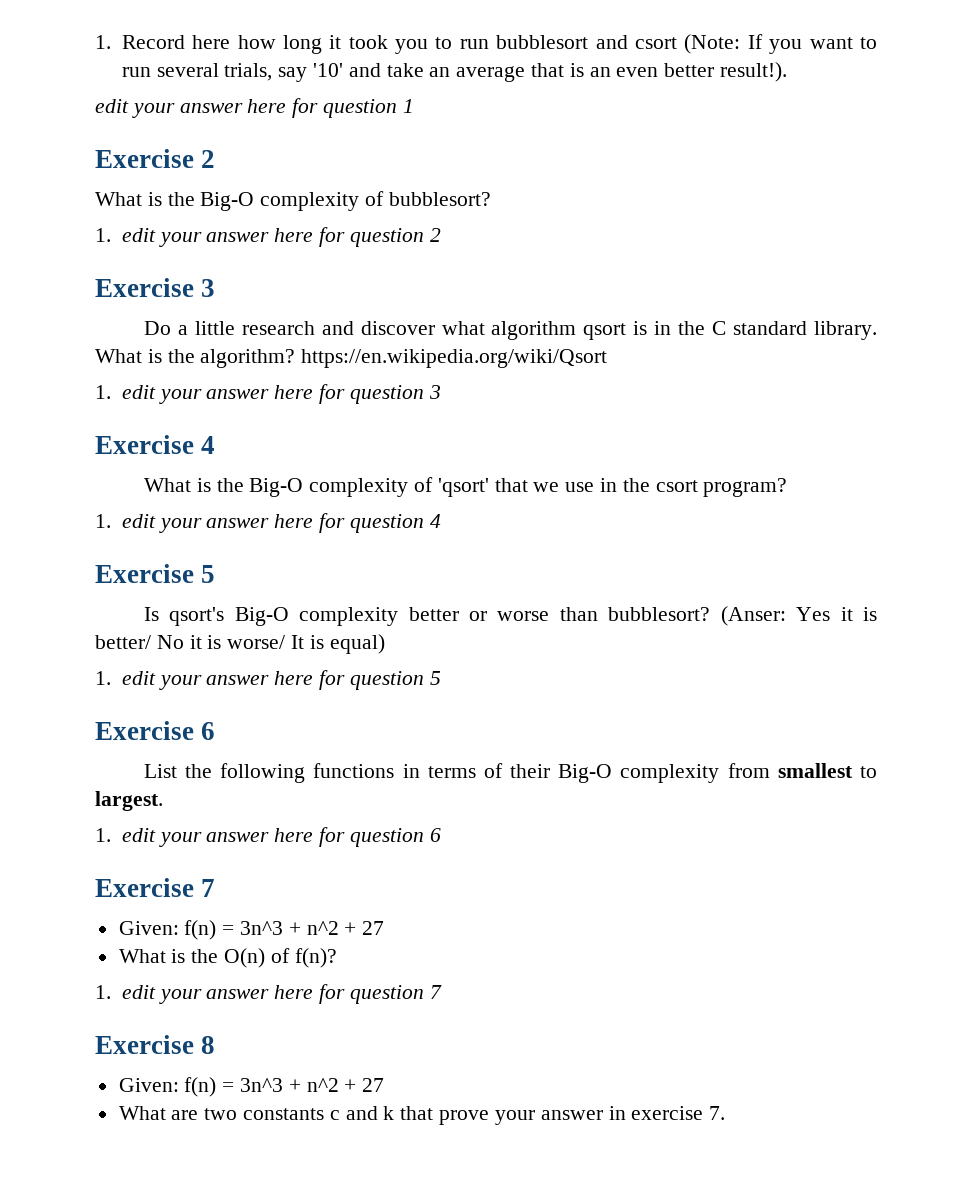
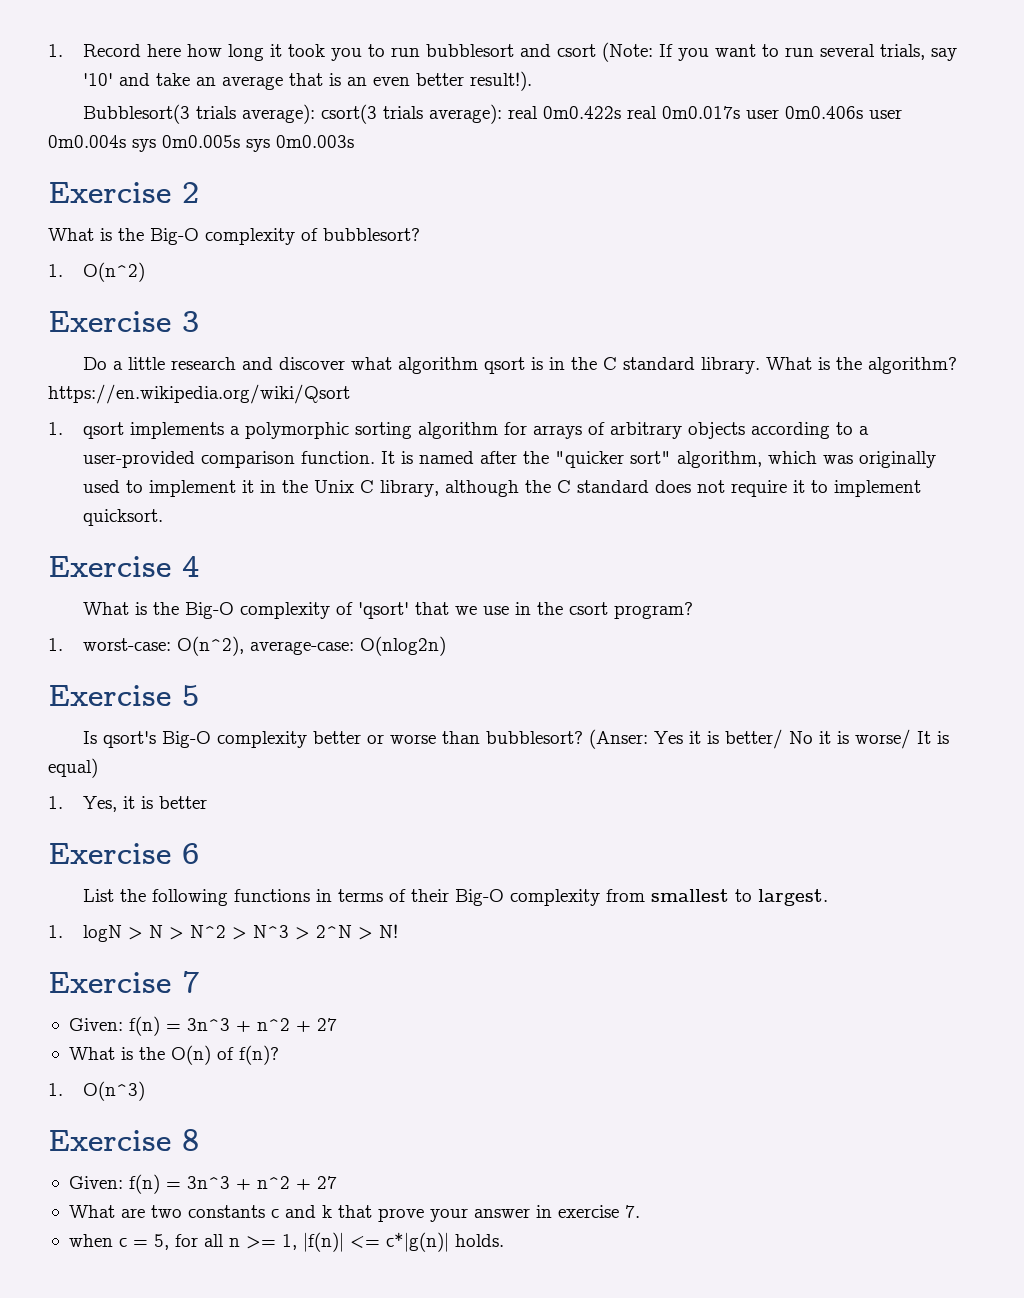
- edit your answer here for question 1
+ Bubblesort(3 trials average): csort(3 trials average): real 0m0.422s real 0m0.017s user 0m0.406s user 0m0.004s sys 0m0.005s sys 0m0.003s
- 1. edit your answer here for question 2
+ 1. O(n^2)
- 1. edit your answer here for question 3
+ 1. qsort implements a polymorphic sorting algorithm for arrays of arbitrary objects according to a user-provided comparison function. It is named after the "quicker sort" algorithm, which was originally used to implement it in the Unix C library, although the C standard does not require it to implement quicksort.
- 1. edit your answer here for question 4
+ 1. worst-case: O(n^2), average-case: O(nlog2n)
- 1. edit your answer here for question 5
+ 1. Yes, it is better
- 1. edit your answer here for question 6
+ 1. logN > N > N^2 > N^3 > 2^N > N!
- 1. edit your answer here for question 7
+ 1. O(n^3)
+ when c = 5, for all n >= 1, |f(n)| <= c*|g(n)| holds.

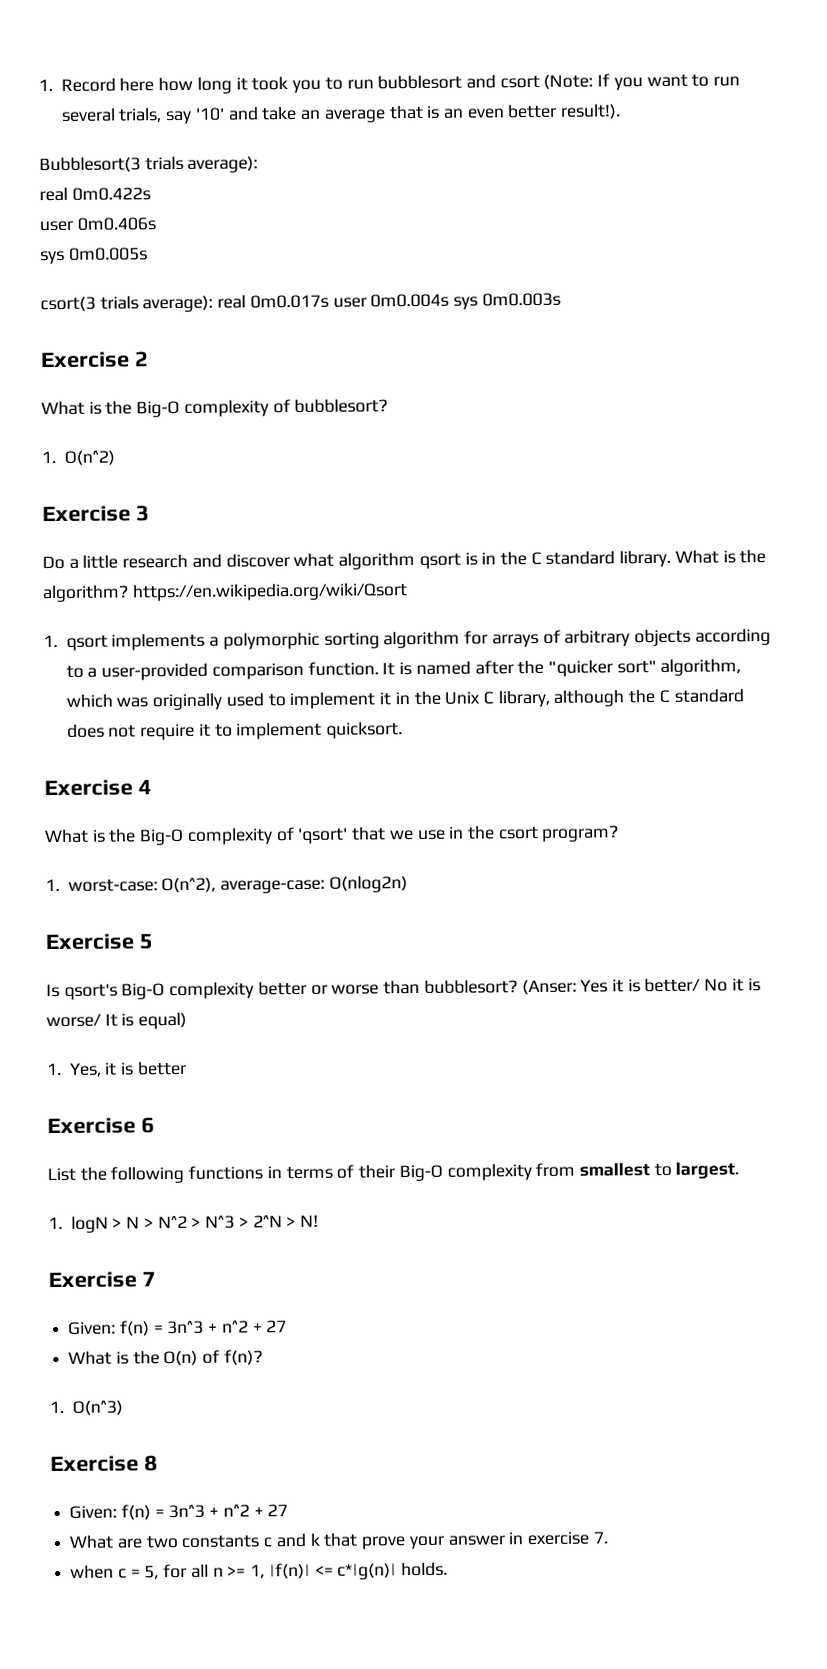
- Bubblesort(3 trials average): csort(3 trials average): real 0m0.422s real 0m0.017s user 0m0.406s user 0m0.004s sys 0m0.005s sys 0m0.003s
+ Bubblesort(3 trials average):
+ real 0m0.422s
+ user 0m0.406s
+ sys 0m0.005s
+ csort(3 trials average): real 0m0.017s user 0m0.004s sys 0m0.003s

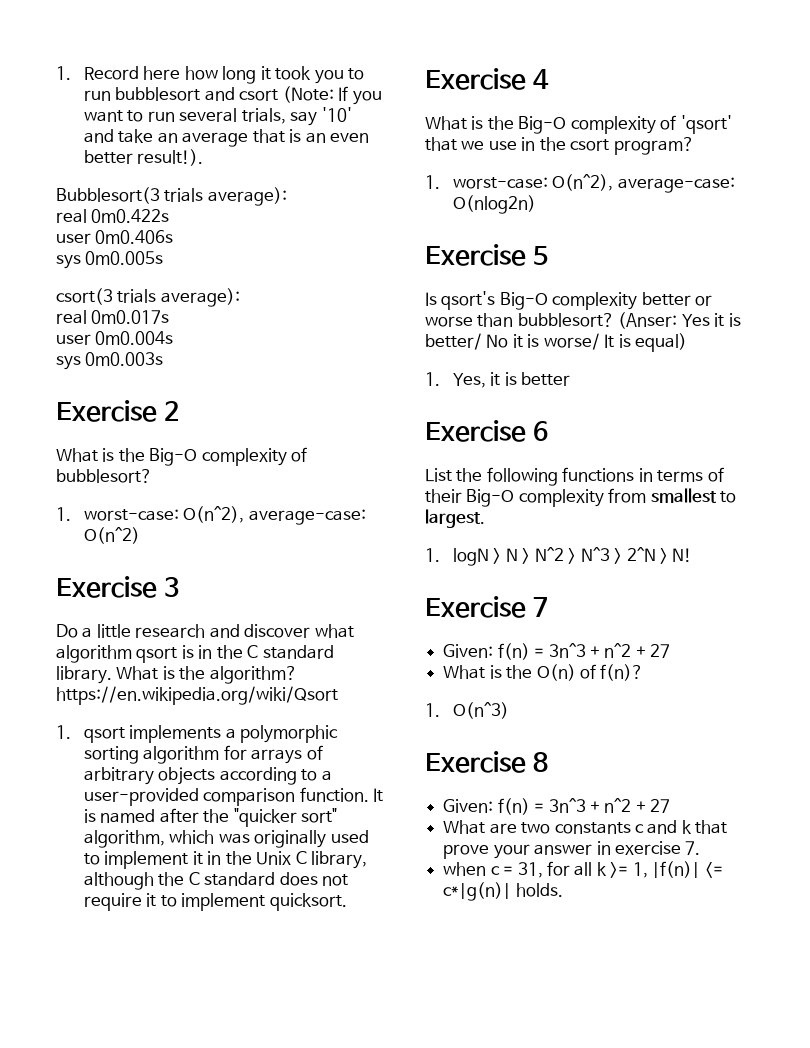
- csort(3 trials average): real 0m0.017s user 0m0.004s sys 0m0.003s
+ csort(3 trials average):
+ real 0m0.017s
+ user 0m0.004s
+ sys 0m0.003s
- 1. O(n^2)
+ 1. worst-case: O(n^2), average-case: O(n^2)
- when c = 5, for all n >= 1, |f(n)| <= c*|g(n)| holds.
+ when c = 31, for all k >= 1, |f(n)| <= c*|g(n)| holds.

